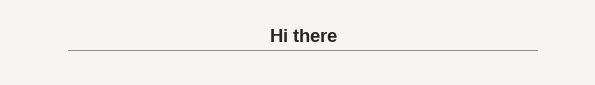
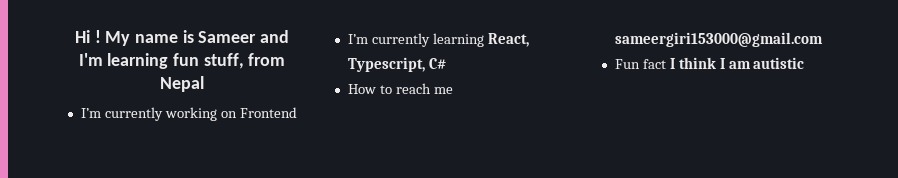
- Hi there
+ Hi ! My name is Sameer and I'm learning fun stuff, from Nepal
+ I’m currently working on Frontend
+ I’m currently learning React, Typescript, C#
+ How to reach me sameergiri153000@gmail.com
+ Fun fact I think I am autistic

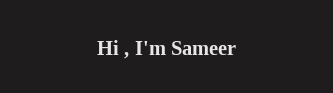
- Hi ! My name is Sameer and I'm learning fun stuff, from Nepal
- I’m currently working on Frontend
- I’m currently learning React, Typescript, C#
- How to reach me sameergiri153000@gmail.com
- Fun fact I think I am autistic
+ Hi , I'm Sameer

